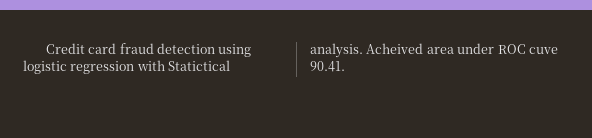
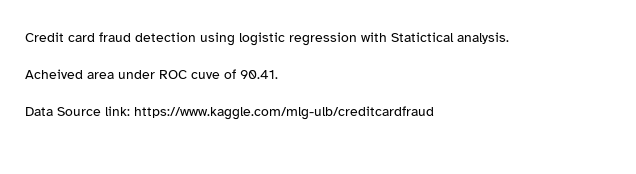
- Credit card fraud detection using logistic regression with Statictical analysis. Acheived area under ROC cuve 90.41.
+ Credit card fraud detection using logistic regression with Statictical analysis.
+ Acheived area under ROC cuve of 90.41.
+ Data Source link: https://www.kaggle.com/mlg-ulb/creditcardfraud

